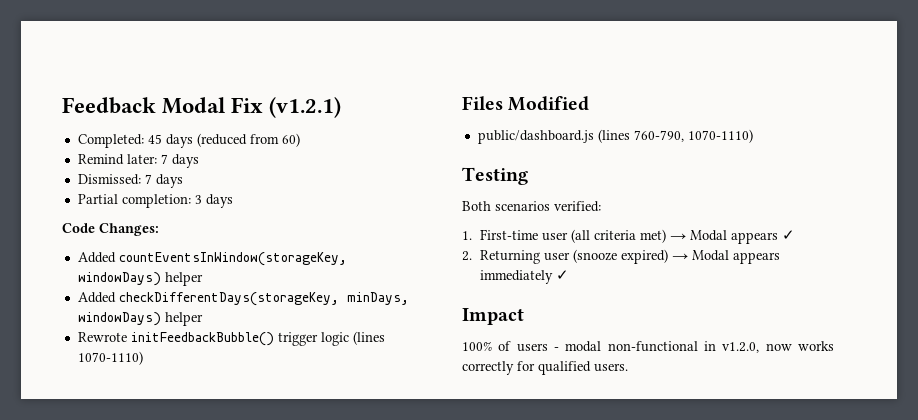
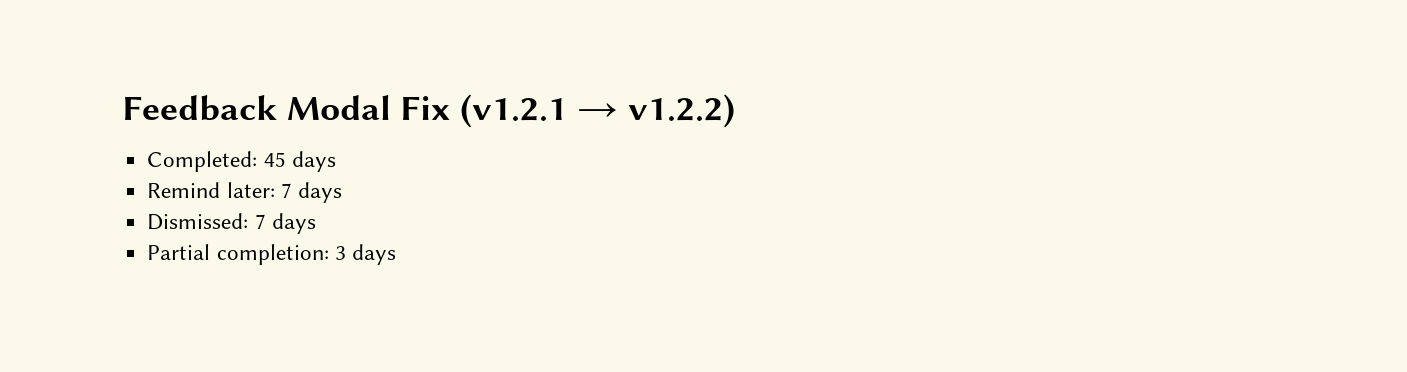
- Feedback Modal Fix (v1.2.1)
+ Feedback Modal Fix (v1.2.1 → v1.2.2)
- Completed: 45 days (reduced from 60)
+ Completed: 45 days
- Code Changes:
- Added countEventsInWindow(storageKey, windowDays) helper
- Added checkDifferentDays(storageKey, minDays, windowDays) helper
- Rewrote initFeedbackBubble() trigger logic (lines 1070-1110)
- Files Modified
- public/dashboard.js (lines 760-790, 1070-1110)
- Testing
- Both scenarios verified:
- 1. First-time user (all criteria met) → Modal appears ✓
- 2. Returning user (snooze expired) → Modal appears immediately ✓
- Impact
- 100% of users - modal non-functional in v1.2.0, now works correctly for qualified users.

